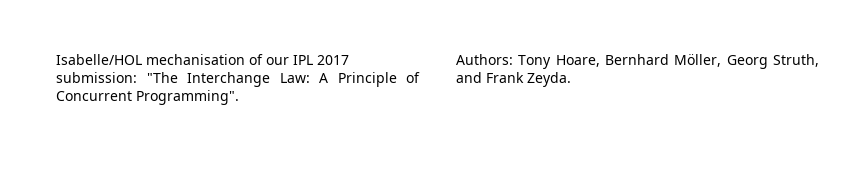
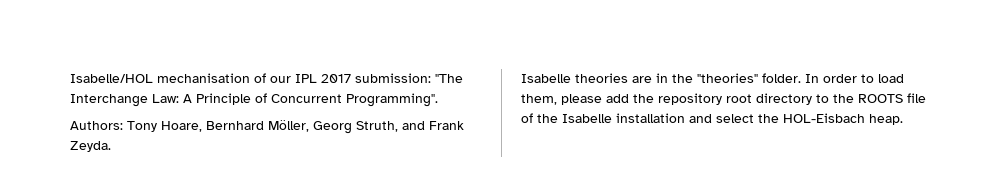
+ Isabelle theories are in the "theories" folder. In order to load them, please add the repository root directory to the ROOTS file of the Isabelle installation and select the HOL-Eisbach heap.

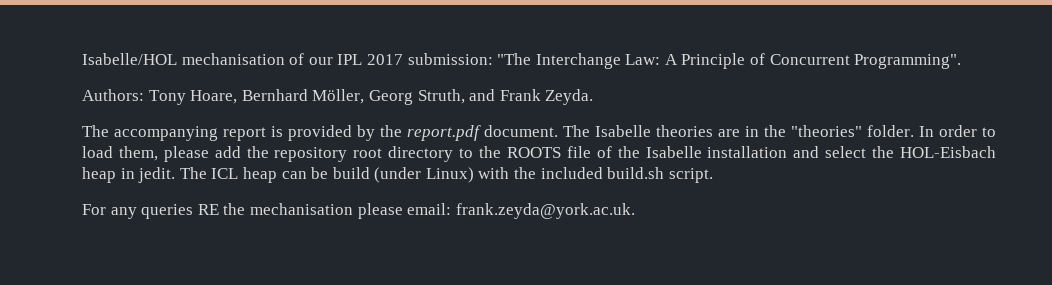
- Isabelle theories are in the "theories" folder.
+ The accompanying report is provided by the report.pdf document. The Isabelle theories are in the "theories" folder.
- In order to load them, please add the repository root directory to the ROOTS file of the Isabelle installation and select the HOL-Eisbach heap.
+ In order to load them, please add the repository root directory to the ROOTS file of the Isabelle installation and select the HOL-Eisbach heap in jedit. The ICL heap can be build (under Linux) with the included build.sh script.
+ For any queries RE the mechanisation please email: frank.zeyda@york.ac.uk.

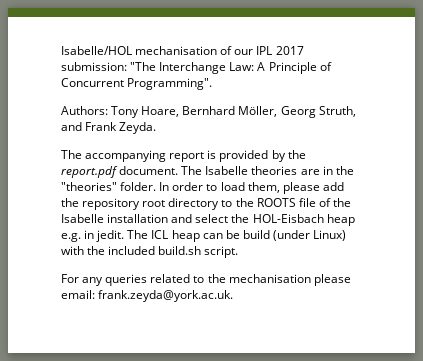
- In order to load them, please add the repository root directory to the ROOTS file of the Isabelle installation and select the HOL-Eisbach heap in jedit.
+ In order to load them, please add the repository root directory to the ROOTS file of the Isabelle installation and select the HOL-Eisbach heap e.g. in jedit.
- For any queries RE the mechanisation please email: frank.zeyda@york.ac.uk.
+ For any queries related to the mechanisation please email: frank.zeyda@york.ac.uk.

